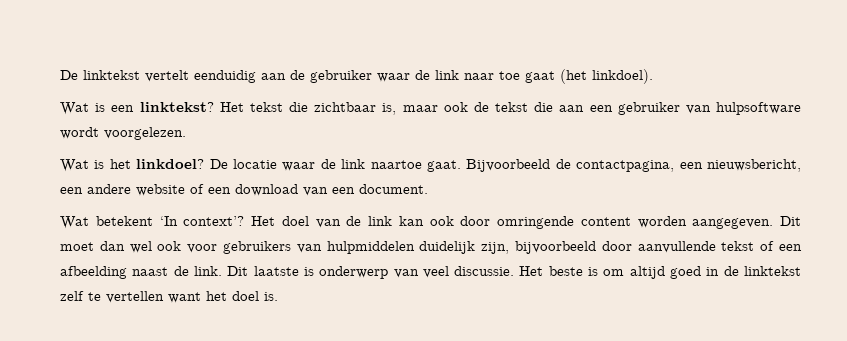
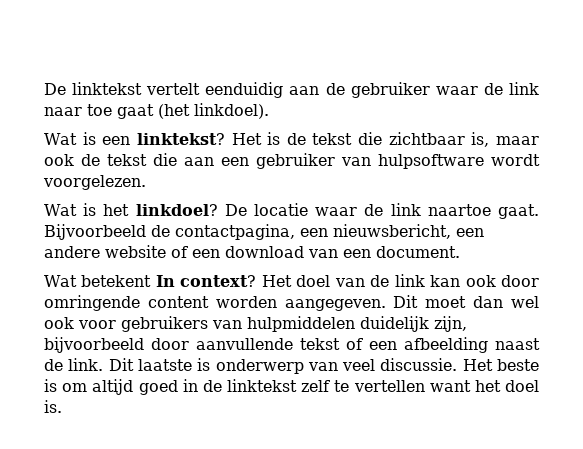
- Het tekst die zichtbaar is, maar ook de tekst die aan een gebruiker van hulpsoftware wordt voorgelezen.
+ Het is de tekst die zichtbaar is, maar ook de tekst die aan een gebruiker van hulpsoftware wordt voorgelezen.
- Wat betekent ‘In context’?
+ Wat betekent In context?

